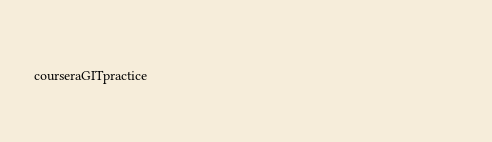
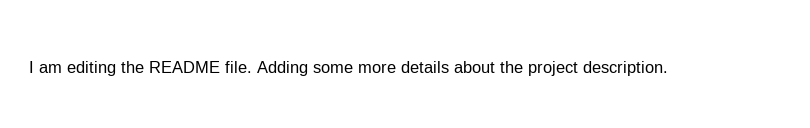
- courseraGITpractice
+ I am editing the README file. Adding some more details about the project description.

